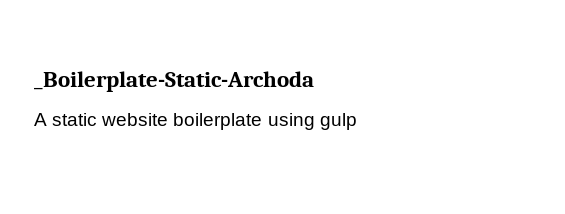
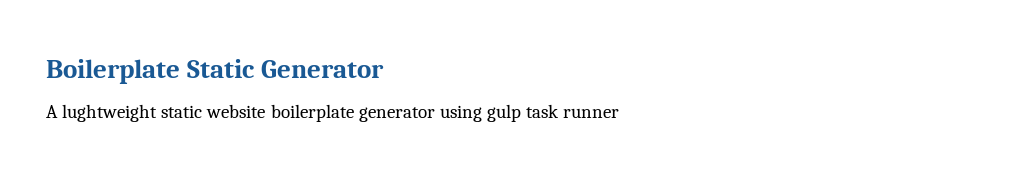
- _Boilerplate-Static-Archoda
+ Boilerplate Static Generator
- A static website boilerplate using gulp
+ A lughtweight static website boilerplate generator using gulp task runner

